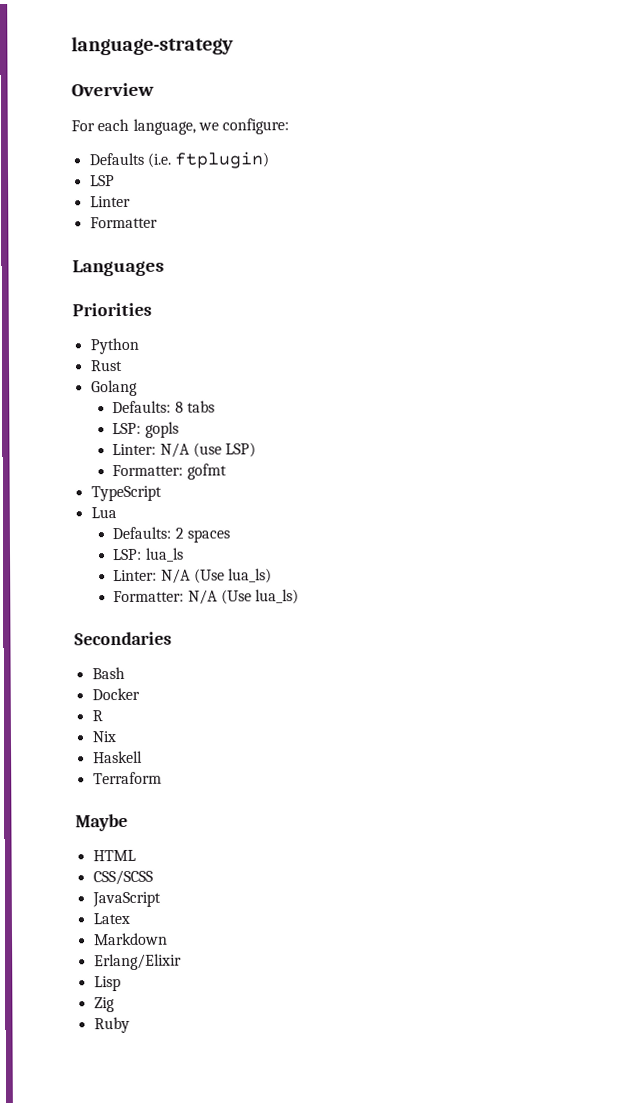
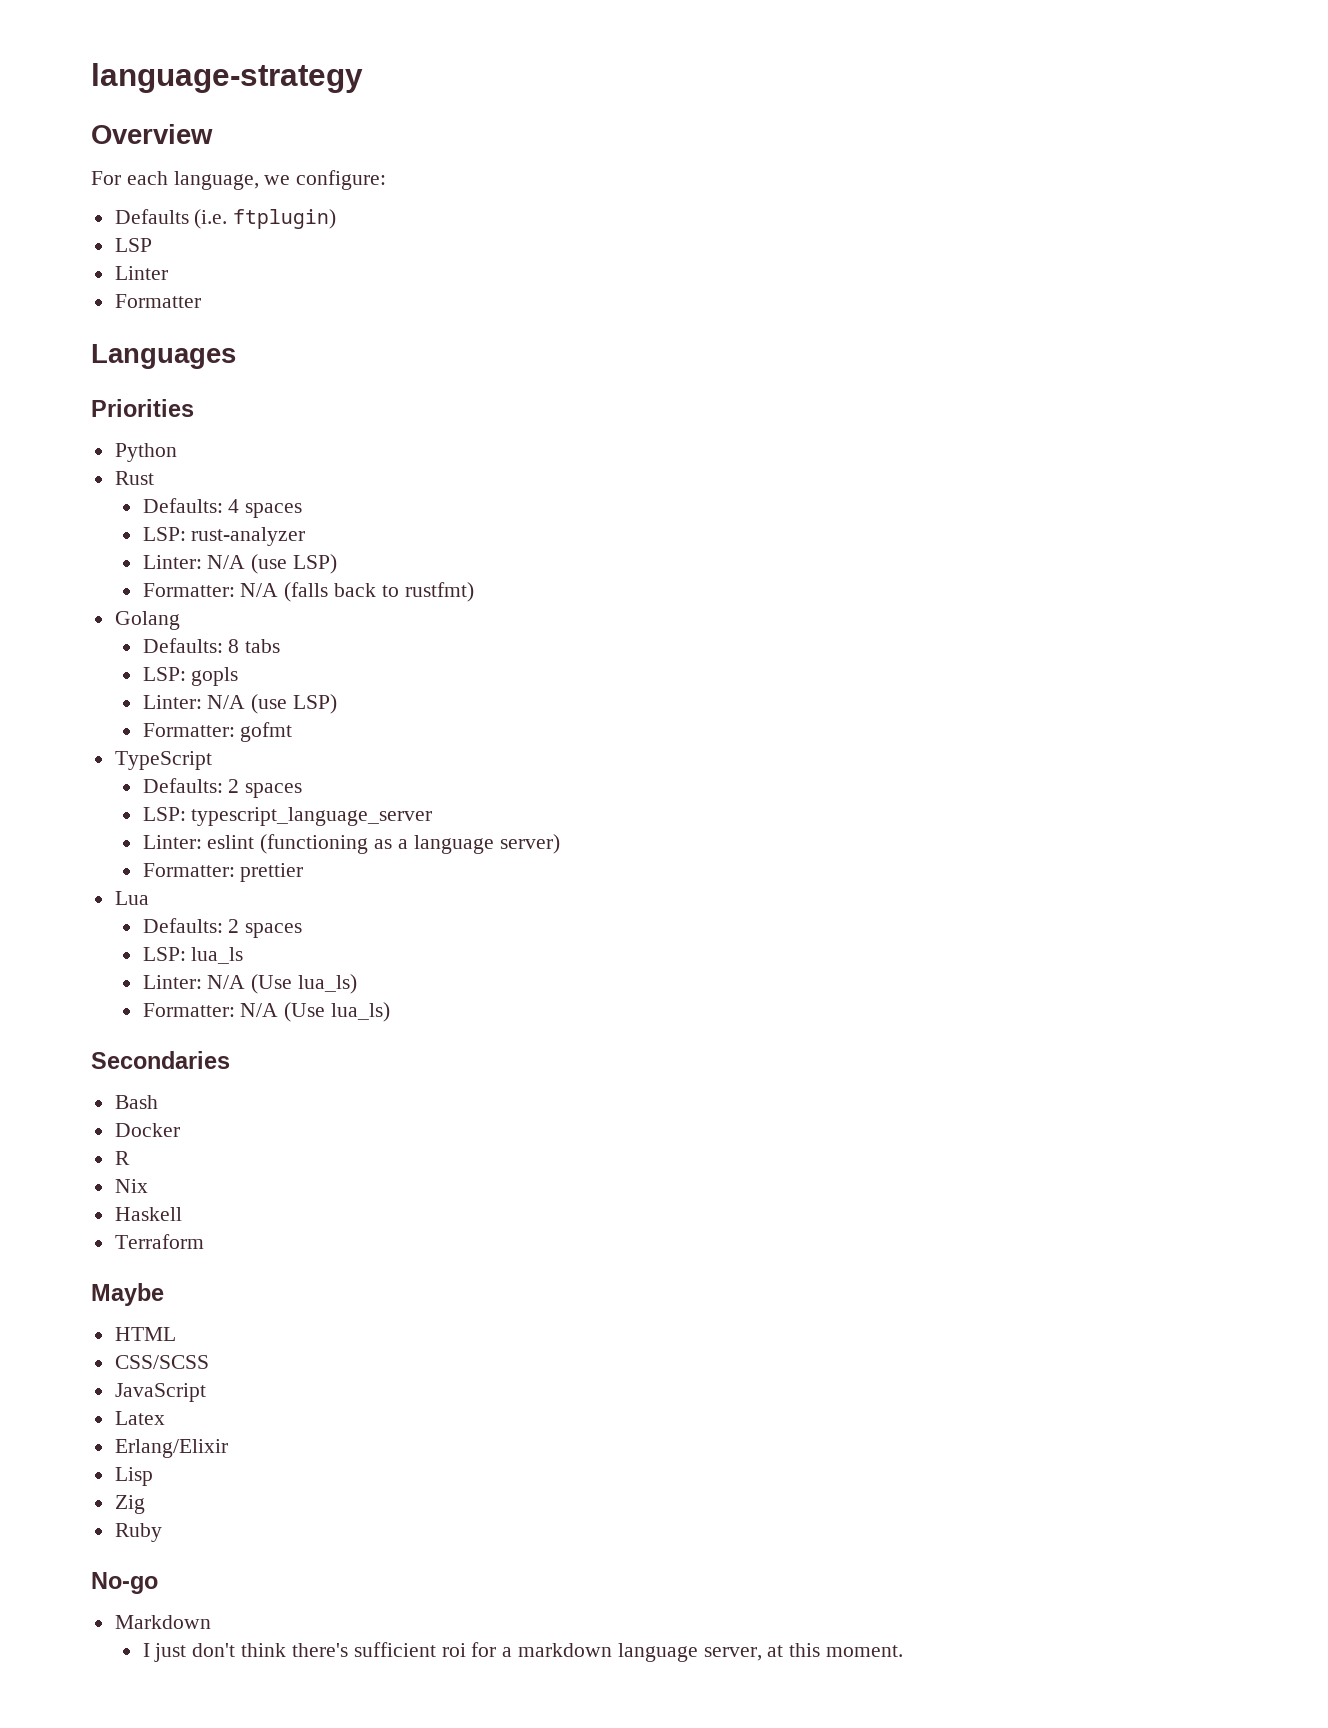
+ Defaults: 4 spaces
+ LSP: rust-analyzer
+ Linter: N/A (use LSP)
+ Formatter: N/A (falls back to rustfmt)
  TypeScript
+ Defaults: 2 spaces
+ LSP: typescript_language_server
+ Linter: eslint (functioning as a language server)
+ Formatter: prettier
- Markdown
+ No-go
+ Markdown
+ I just don't think there's sufficient roi for a markdown language server, at this moment.

